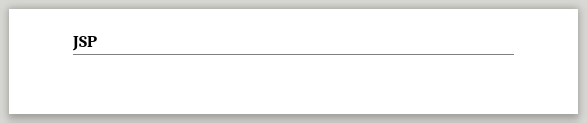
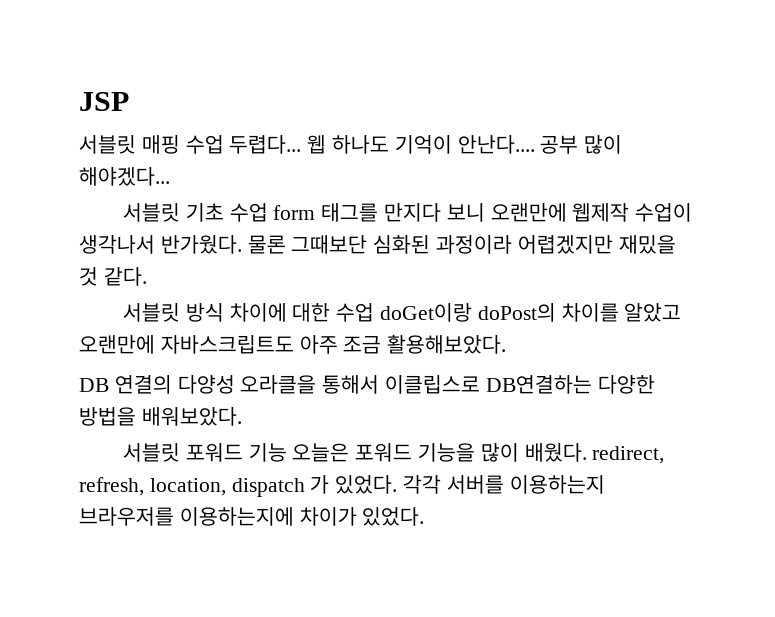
+ 서블릿 매핑 수업 두렵다... 웹 하나도 기억이 안난다.... 공부 많이 해야겠다...
+ 서블릿 기초 수업 form 태그를 만지다 보니 오랜만에 웹제작 수업이 생각나서 반가웠다. 물론 그때보단 심화된 과정이라 어렵겠지만 재밌을 것 같다.
+ 서블릿 방식 차이에 대한 수업 doGet이랑 doPost의 차이를 알았고 오랜만에 자바스크립트도 아주 조금 활용해보았다.
+ DB 연결의 다양성 오라클을 통해서 이클립스로 DB연결하는 다양한 방법을 배워보았다.
+ 서블릿 포워드 기능 오늘은 포워드 기능을 많이 배웠다. redirect, refresh, location, dispatch 가 있었다. 각각 서버를 이용하는지 브라우저를 이용하는지에 차이가 있었다.

